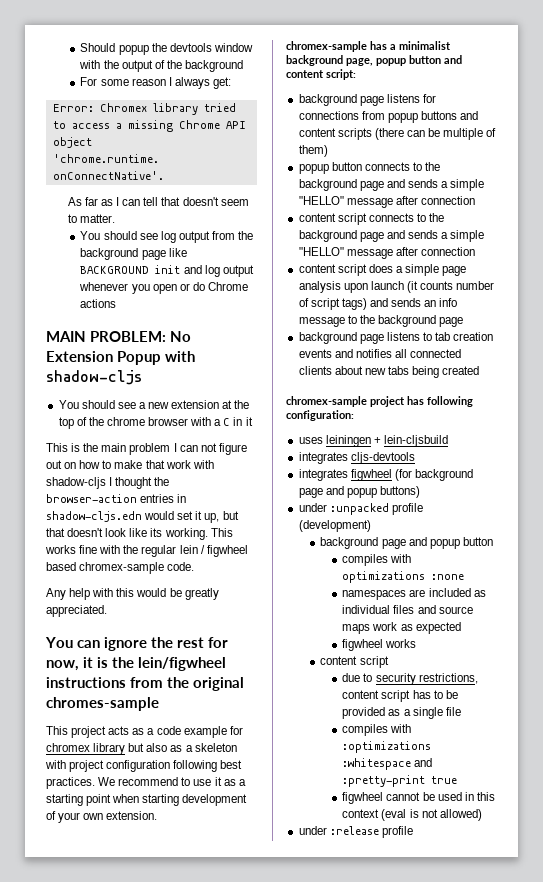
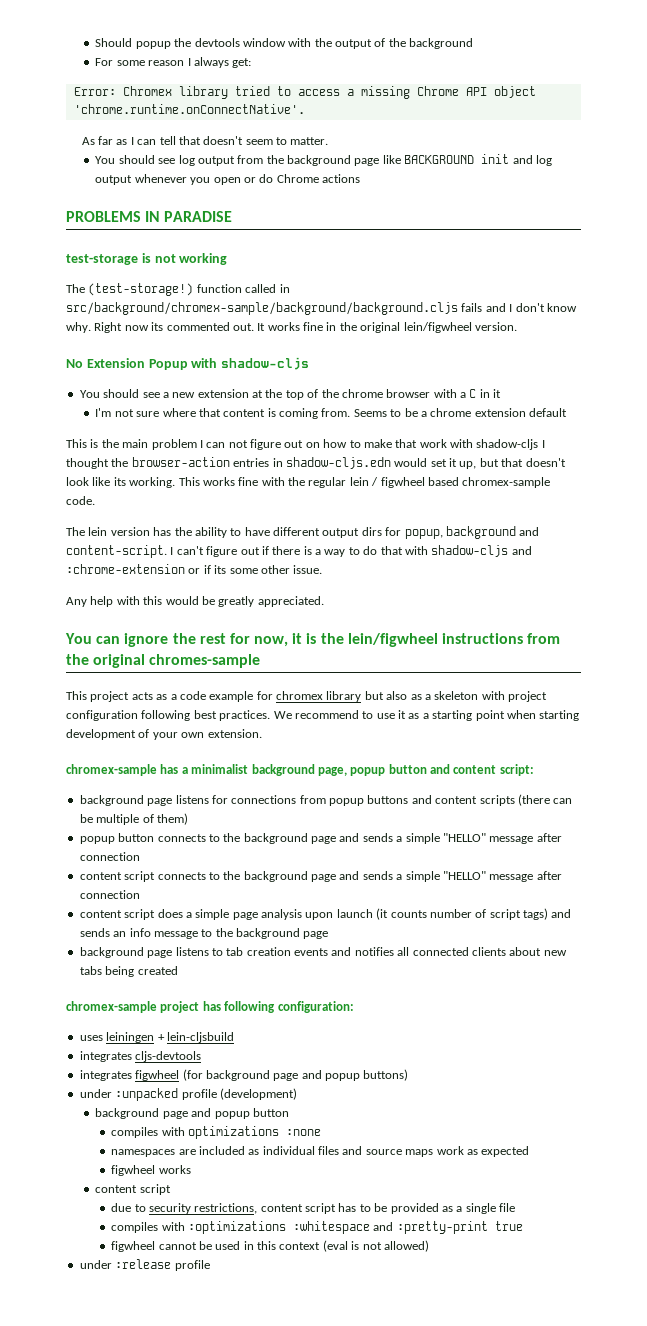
- MAIN PROBLEM: No Extension Popup with shadow-cljs
+ PROBLEMS IN PARADISE
+ test-storage is not working
+ The (test-storage!) function called in src/background/chromex-sample/background/background.cljs fails and I don't know why. Right now its commented out. It works fine in the original lein/figwheel version.
+ No Extension Popup with shadow-cljs
+ I'm not sure where that content is coming from. Seems to be a chrome extension default
+ The lein version has the ability to have different output dirs for popup, background and content-script. I can't figure out if there is a way to do that with shadow-cljs and :chrome-extension or if its some other issue.

